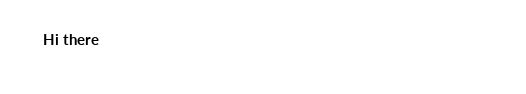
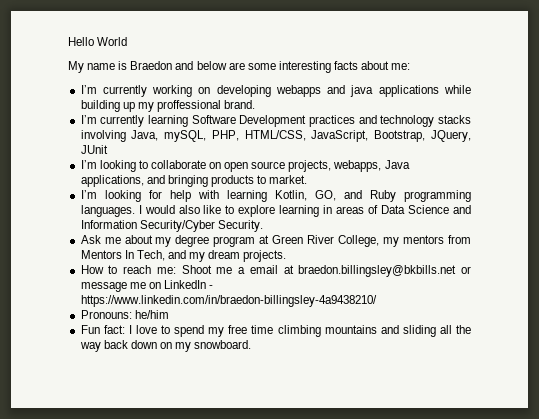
- Hi there
+ Hello World
+ My name is Braedon and below are some interesting facts about me:
+ I’m currently working on developing webapps and java applications while building up my proffessional brand.
+ I’m currently learning Software Development practices and technology stacks involving Java, mySQL, PHP, HTML/CSS, JavaScript, Bootstrap, JQuery, JUnit
+ I’m looking to collaborate on open source projects, webapps, Java applications, and bringing products to market.
+ I’m looking for help with learning Kotlin, GO, and Ruby programming languages. I would also like to explore learning in areas of Data Science and Information Security/Cyber Security.
+ Ask me about my degree program at Green River College, my mentors from Mentors In Tech, and my dream projects.
+ How to reach me: Shoot me a email at braedon.billingsley@bkbills.net or message me on LinkedIn - https://www.linkedin.com/in/braedon-billingsley-4a9438210/
+ Pronouns: he/him
+ Fun fact: I love to spend my free time climbing mountains and sliding all the way back down on my snowboard.

